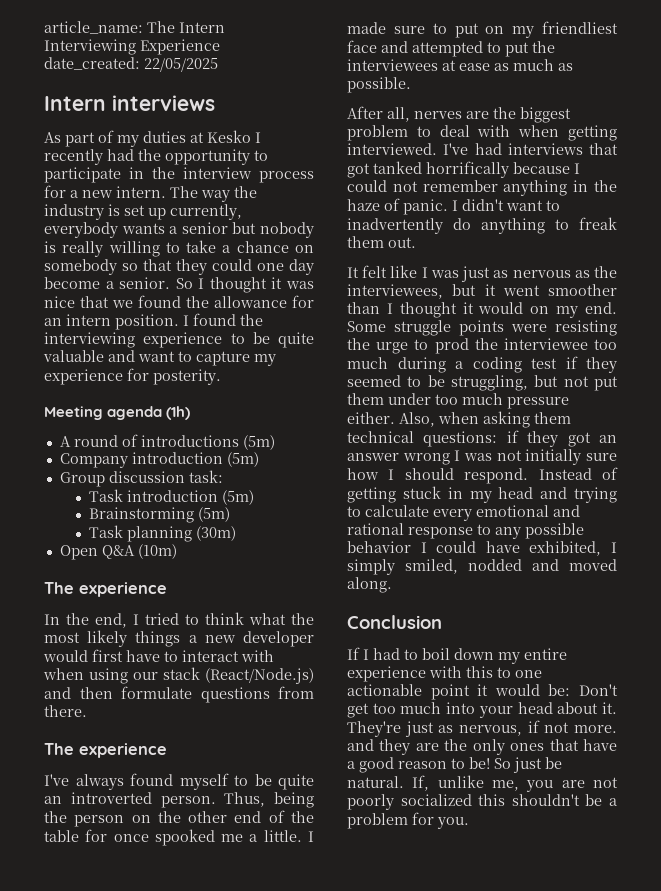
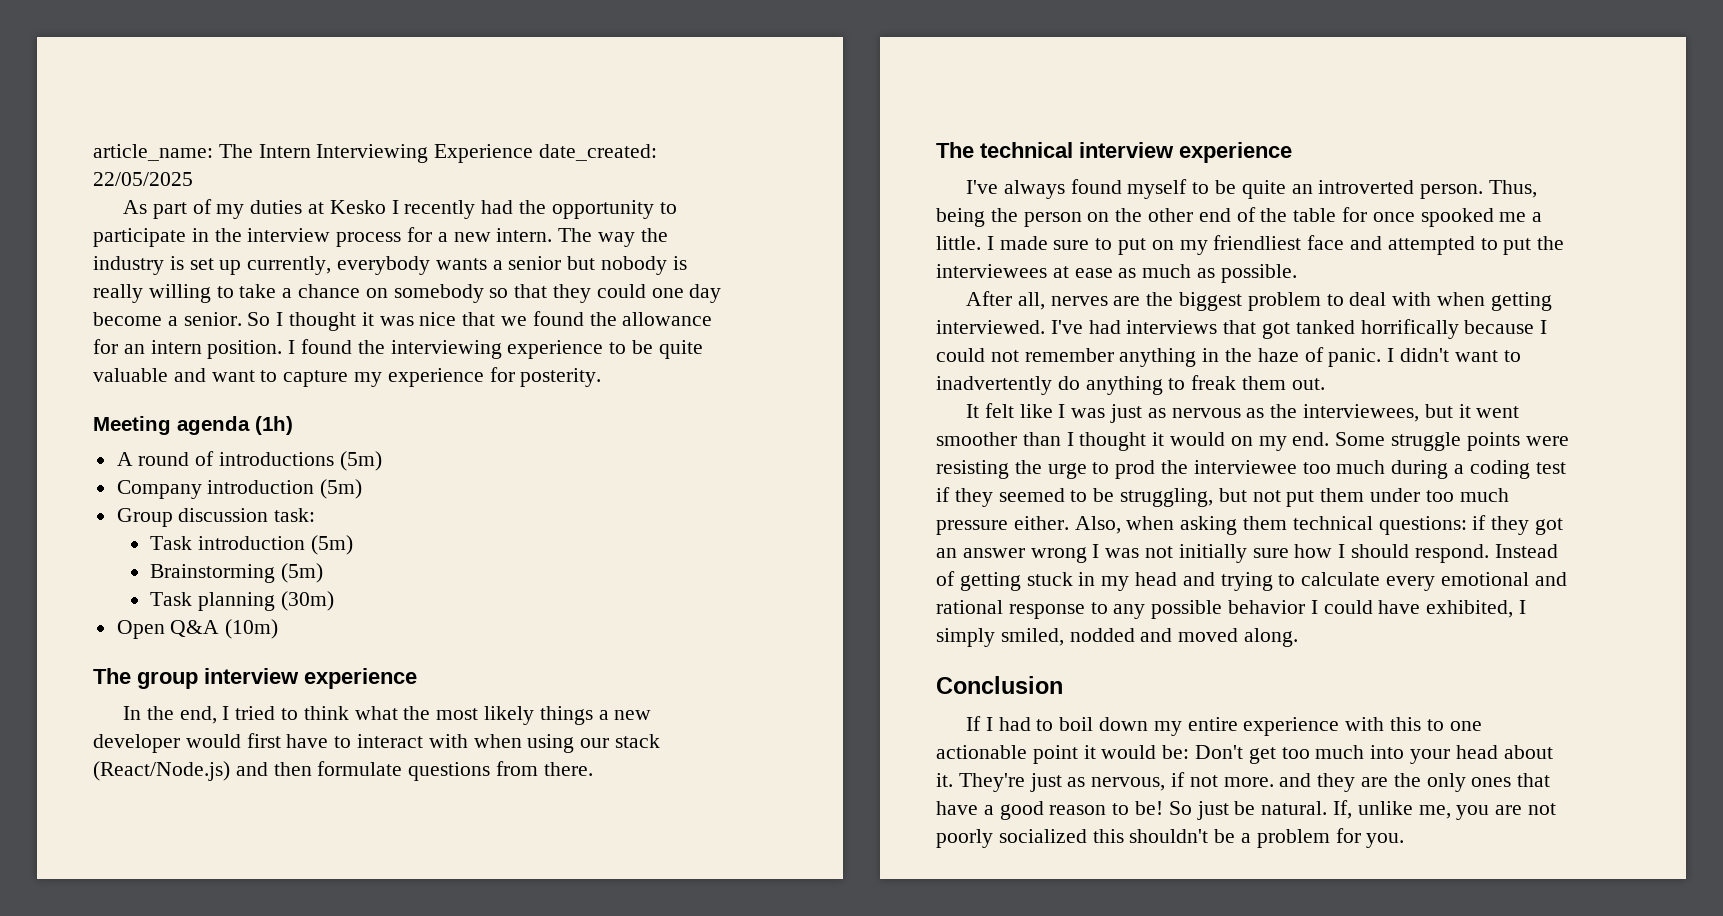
- Intern interviews
  Open Q&A (10m)
- The experience
+ The group interview experience
  In the end, I tried to think what the most likely things a new developer would first have to interact with when using our stack (React/Node.js) and then formulate questions from there.
- The experience
+ The technical interview experience

